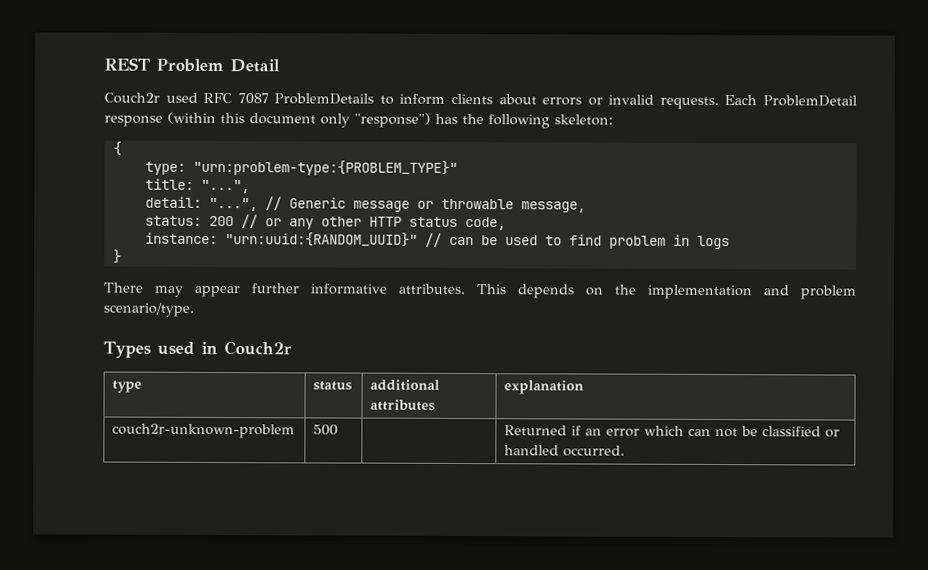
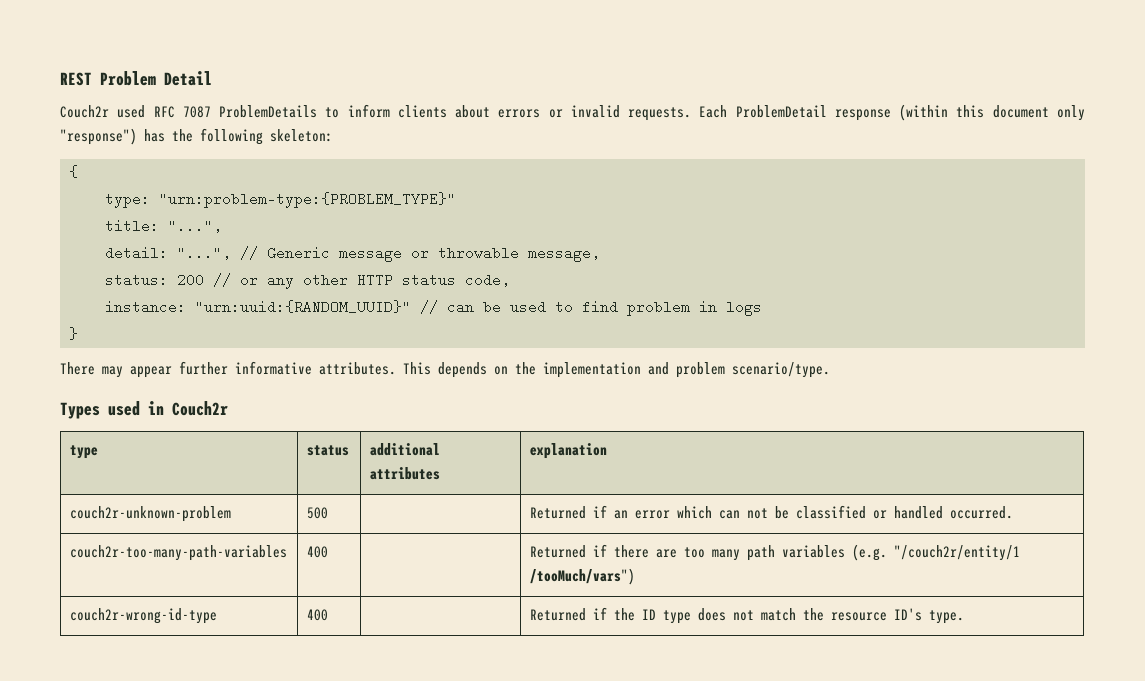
+ couch2r-too-many-path-variables | 400 | | Returned if there are too many path variables (e.g. "/couch2r/entity/1 /tooMuch/vars")
+ couch2r-wrong-id-type | 400 | | Returned if the ID type does not match the resource ID's type.

